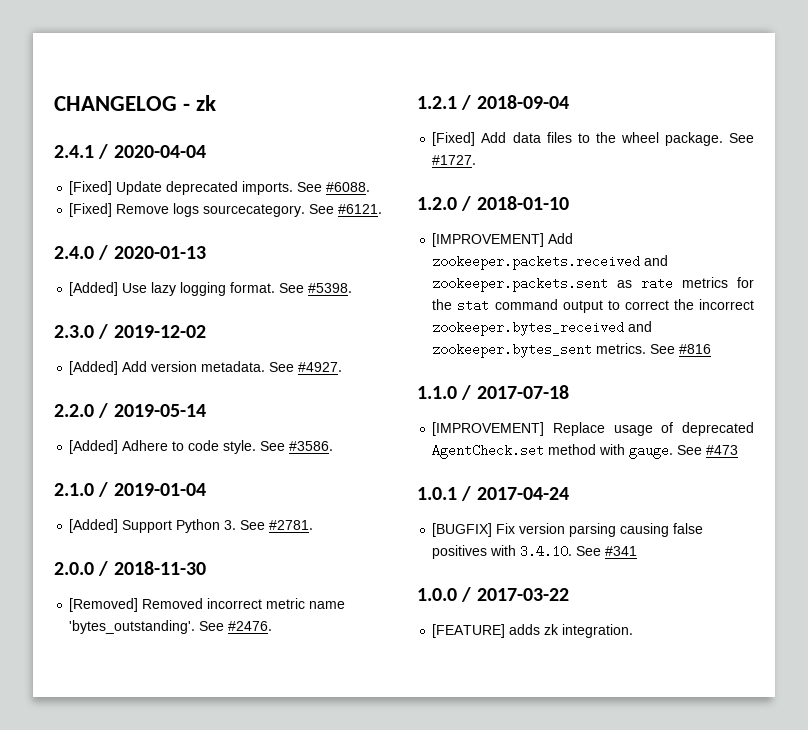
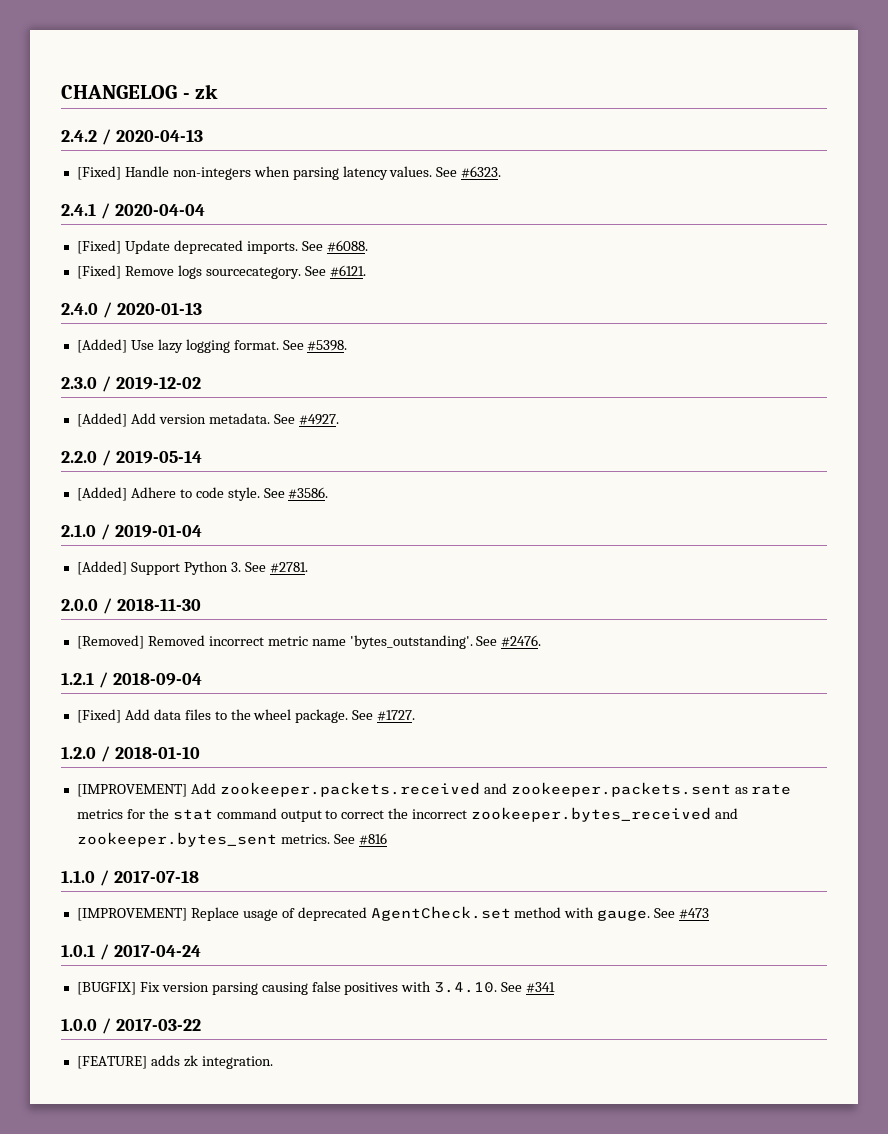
+ 2.4.2 / 2020-04-13
+ [Fixed] Handle non-integers when parsing latency values. See #6323.

